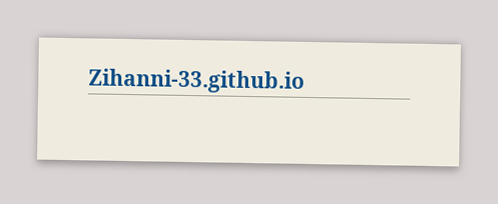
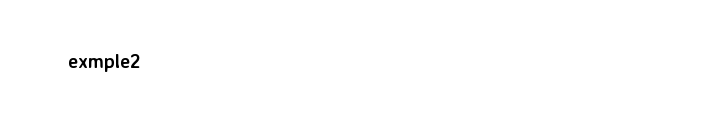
- Zihanni-33.github.io
+ exmple2

